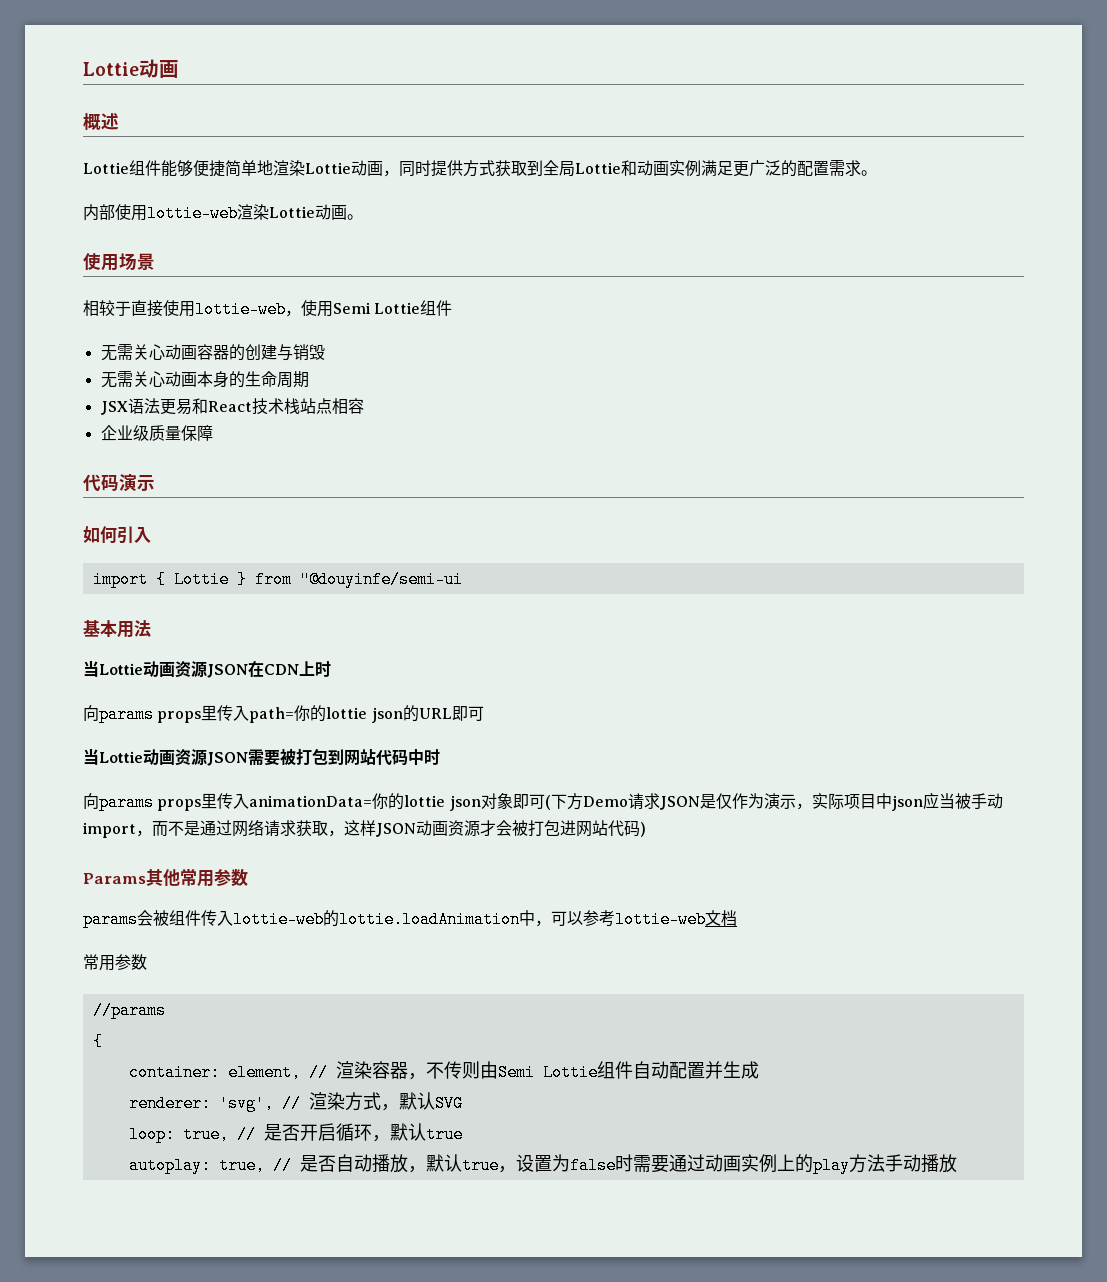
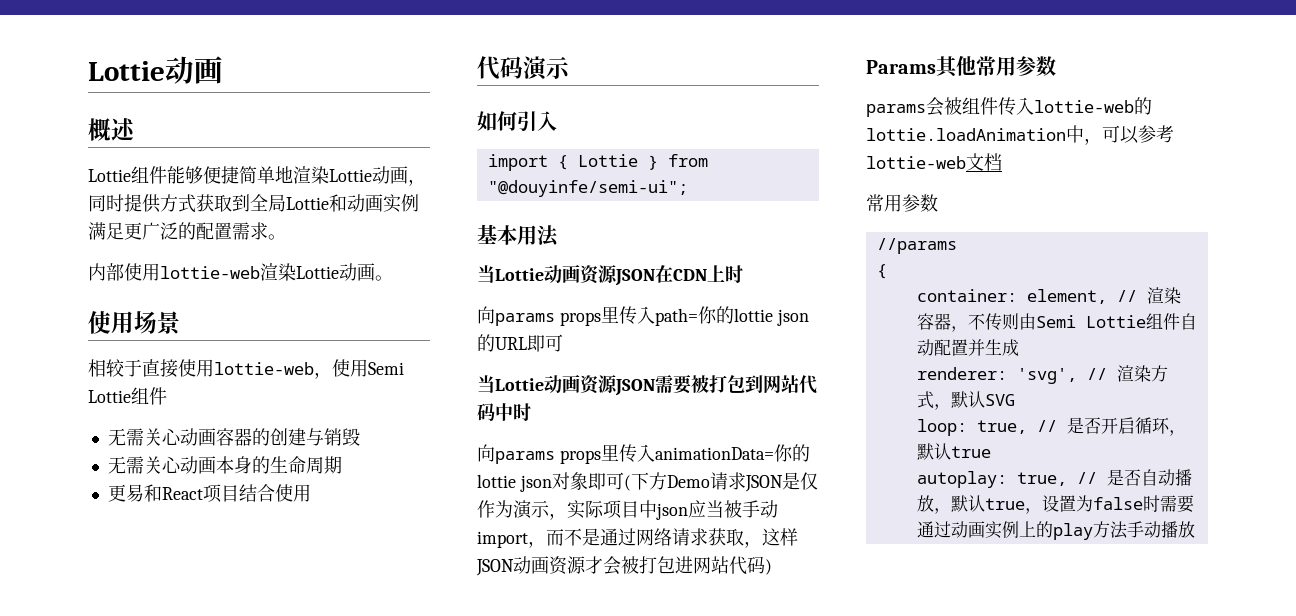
- JSX语法更易和React技术栈站点相容
- 企业级质量保障
+ 更易和React项目结合使用
- import { Lottie } from "@douyinfe/semi-ui
+ import { Lottie } from "@douyinfe/semi-ui";

